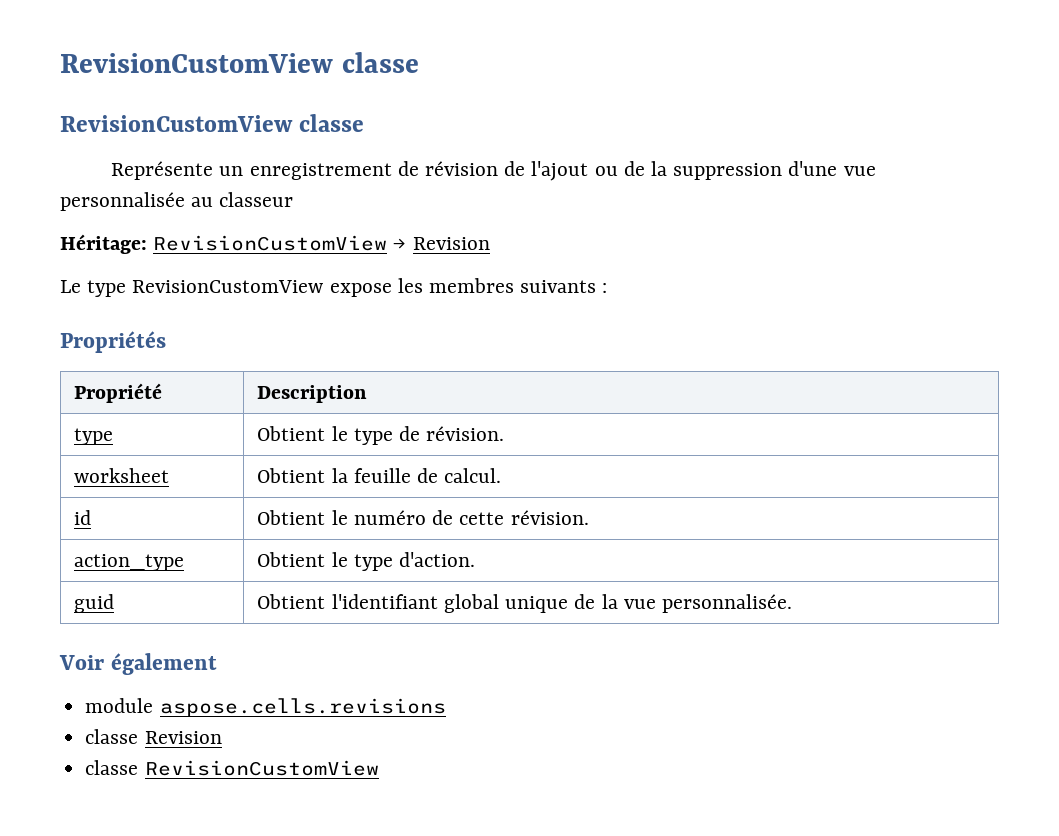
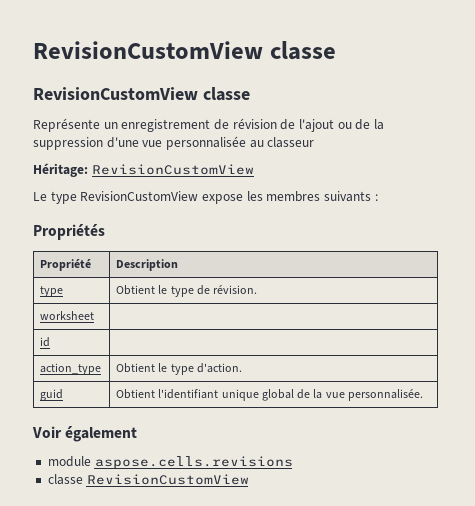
- Héritage: RevisionCustomView → Revision
+ Héritage: RevisionCustomView
- worksheet | Obtient la feuille de calcul.
- id | Obtient le numéro de cette révision.
+ worksheet |
+ id |
- guid | Obtient l'identifiant global unique de la vue personnalisée.
+ guid | Obtient l'identifiant unique global de la vue personnalisée.
- classe Revision

